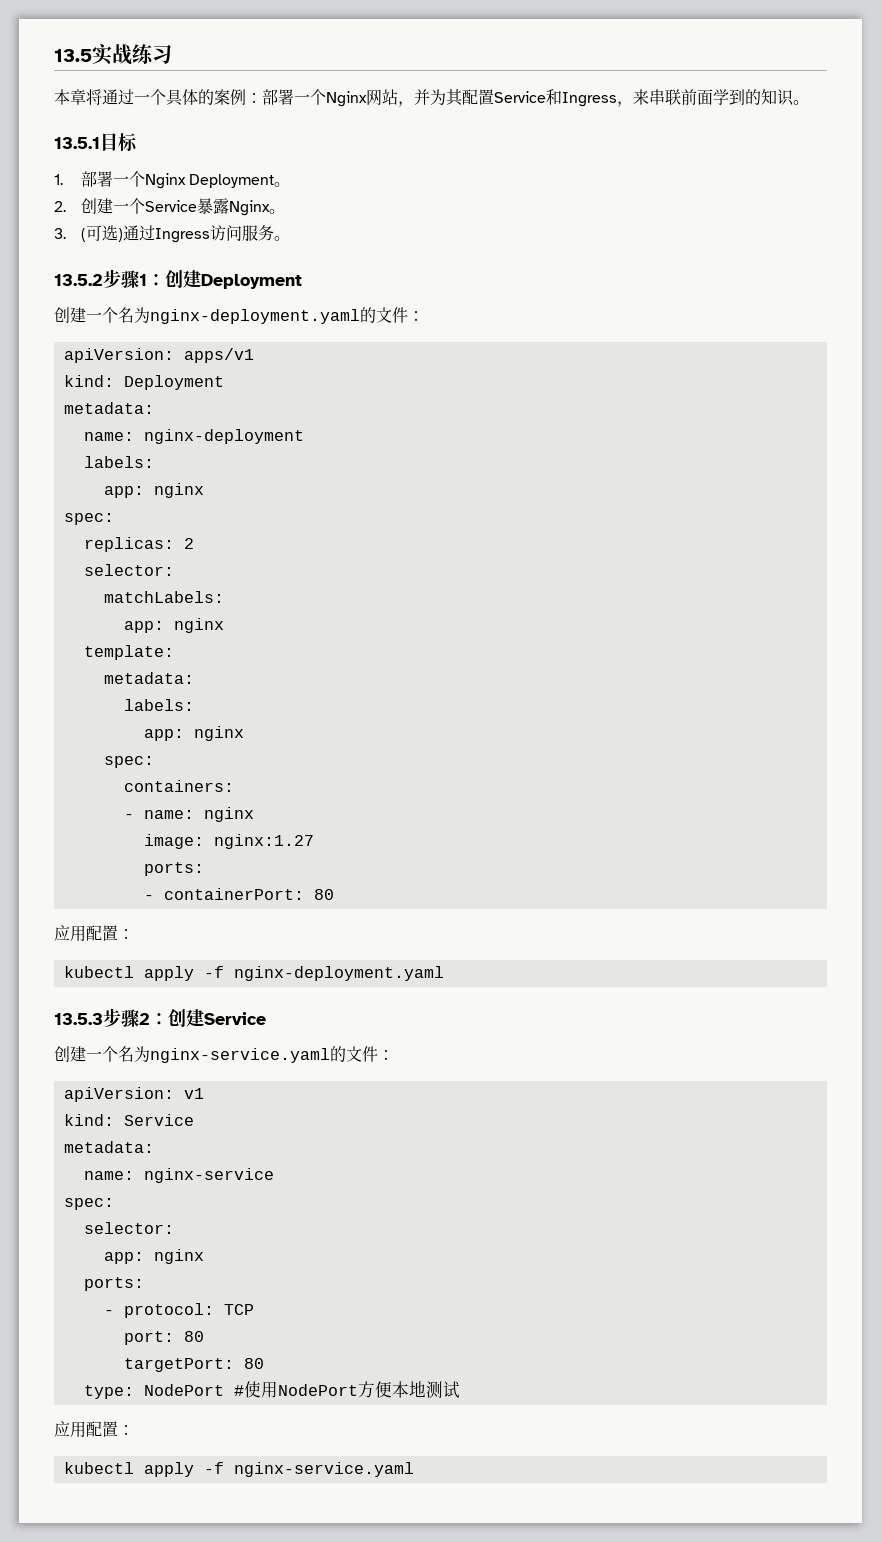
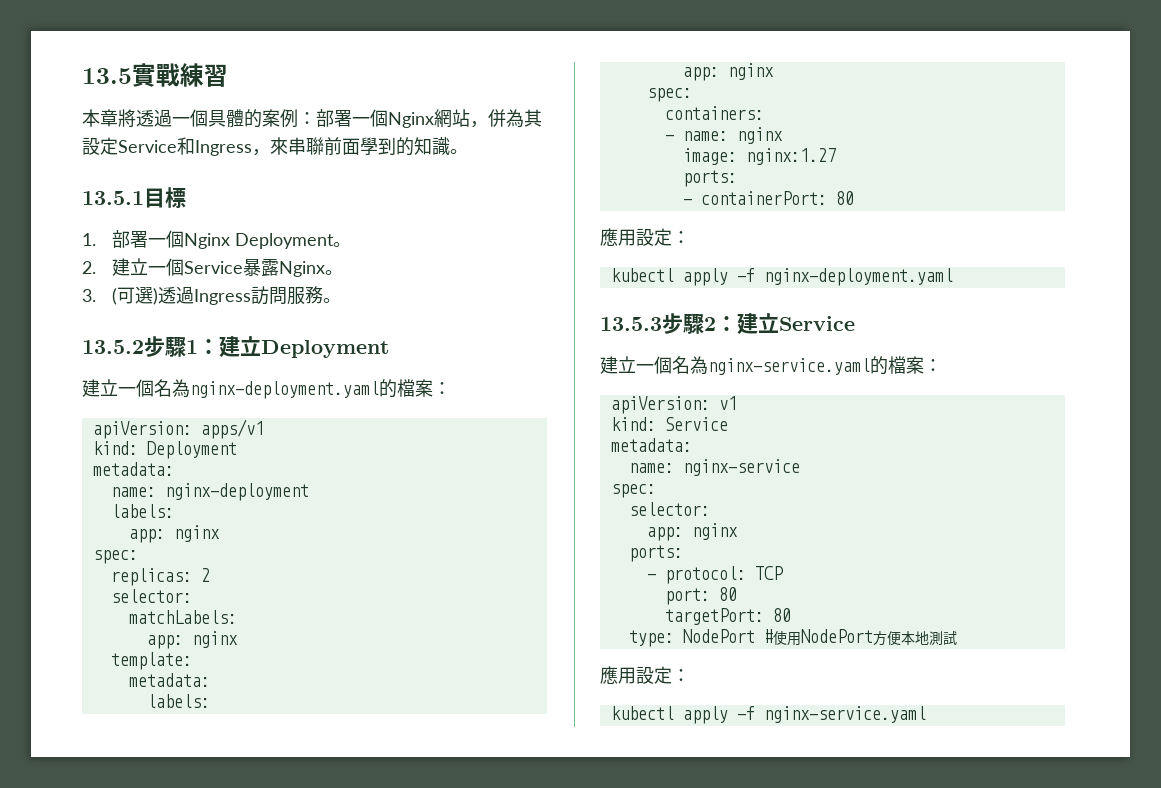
- 13.5实战练习
+ 13.5實戰練習
- 本章将通过一个具体的案例：部署一个Nginx网站，并为其配置Service和Ingress，来串联前面学到的知识。
+ 本章將透過一個具體的案例：部署一個Nginx網站，併為其設定Service和Ingress，來串聯前面學到的知識。
- 13.5.1目标
+ 13.5.1目標
- 1.部署一个Nginx Deployment。
+ 1.部署一個Nginx Deployment。
- 2.创建一个Service暴露Nginx。
+ 2.建立一個Service暴露Nginx。
- 3. (可选)通过Ingress访问服务。
- 13.5.2步骤1：创建Deployment
- 创建一个名为nginx-deployment.yaml的文件：
+ 3. (可選)透過Ingress訪問服務。
+ 13.5.2步驟1：建立Deployment
+ 建立一個名為nginx-deployment.yaml的檔案：
  - containerPort: 80
- 应用配置：
+ 應用設定：
- 13.5.3步骤2：创建Service
- 创建一个名为nginx-service.yaml的文件：
+ 13.5.3步驟2：建立Service
+ 建立一個名為nginx-service.yaml的檔案：
- type: NodePort #使用NodePort方便本地测试
- 应用配置：
+ type: NodePort #使用NodePort方便本地測試
+ 應用設定：

